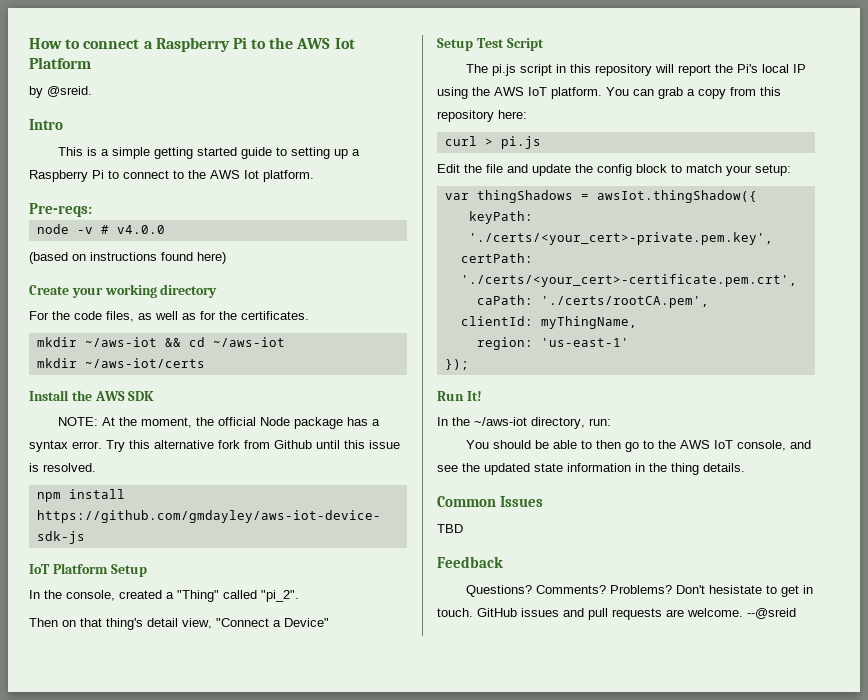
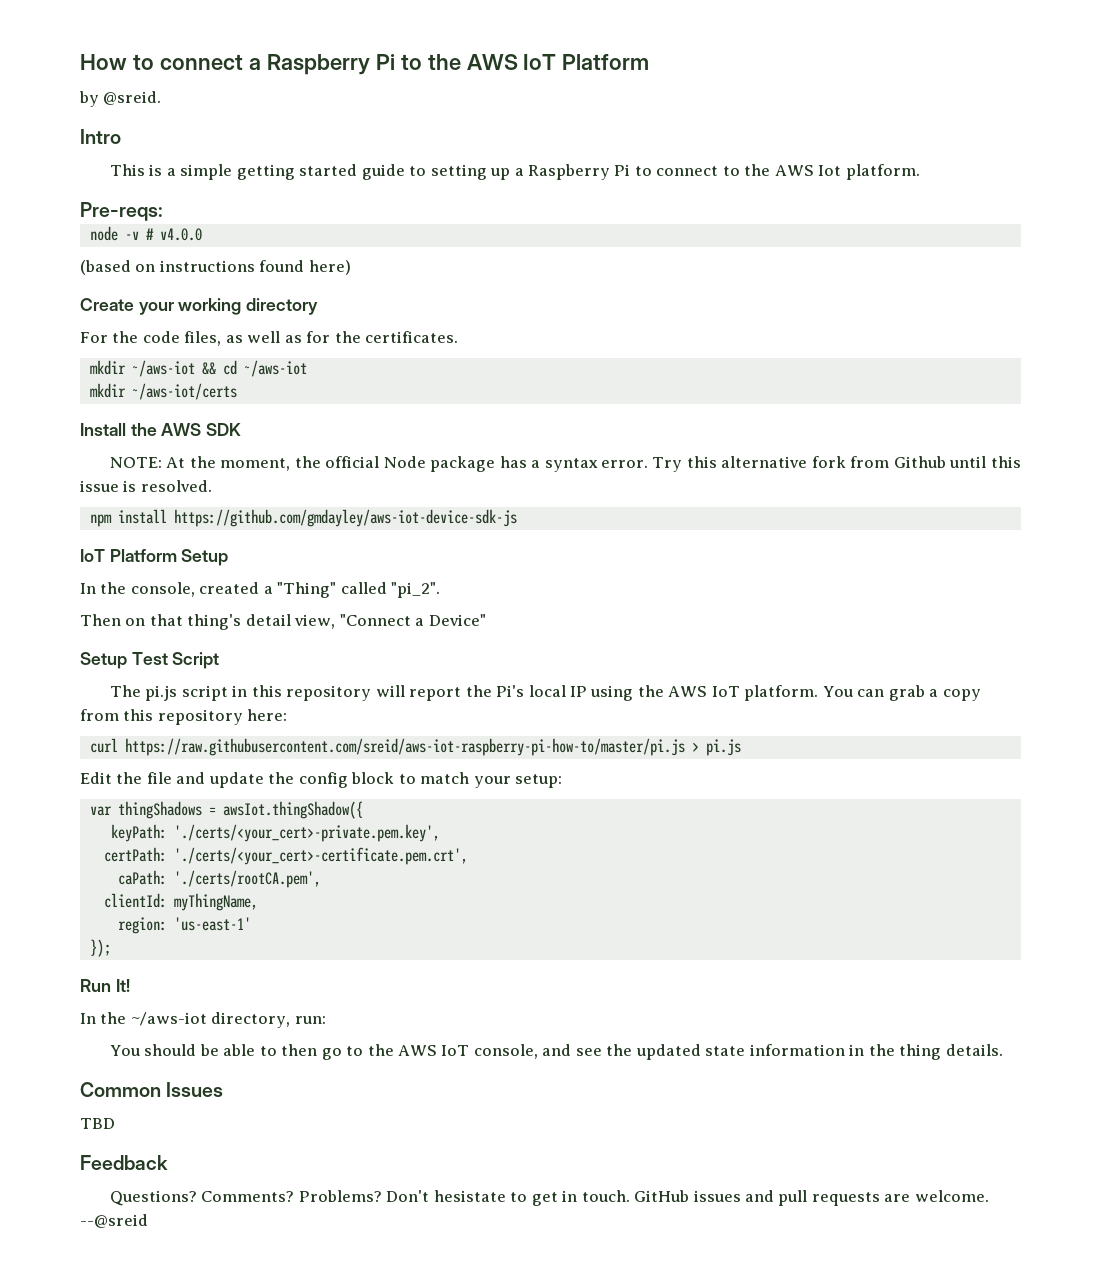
- How to connect a Raspberry Pi to the AWS Iot Platform
+ How to connect a Raspberry Pi to the AWS IoT Platform
- curl > pi.js
+ curl https://raw.githubusercontent.com/sreid/aws-iot-raspberry-pi-how-to/master/pi.js > pi.js

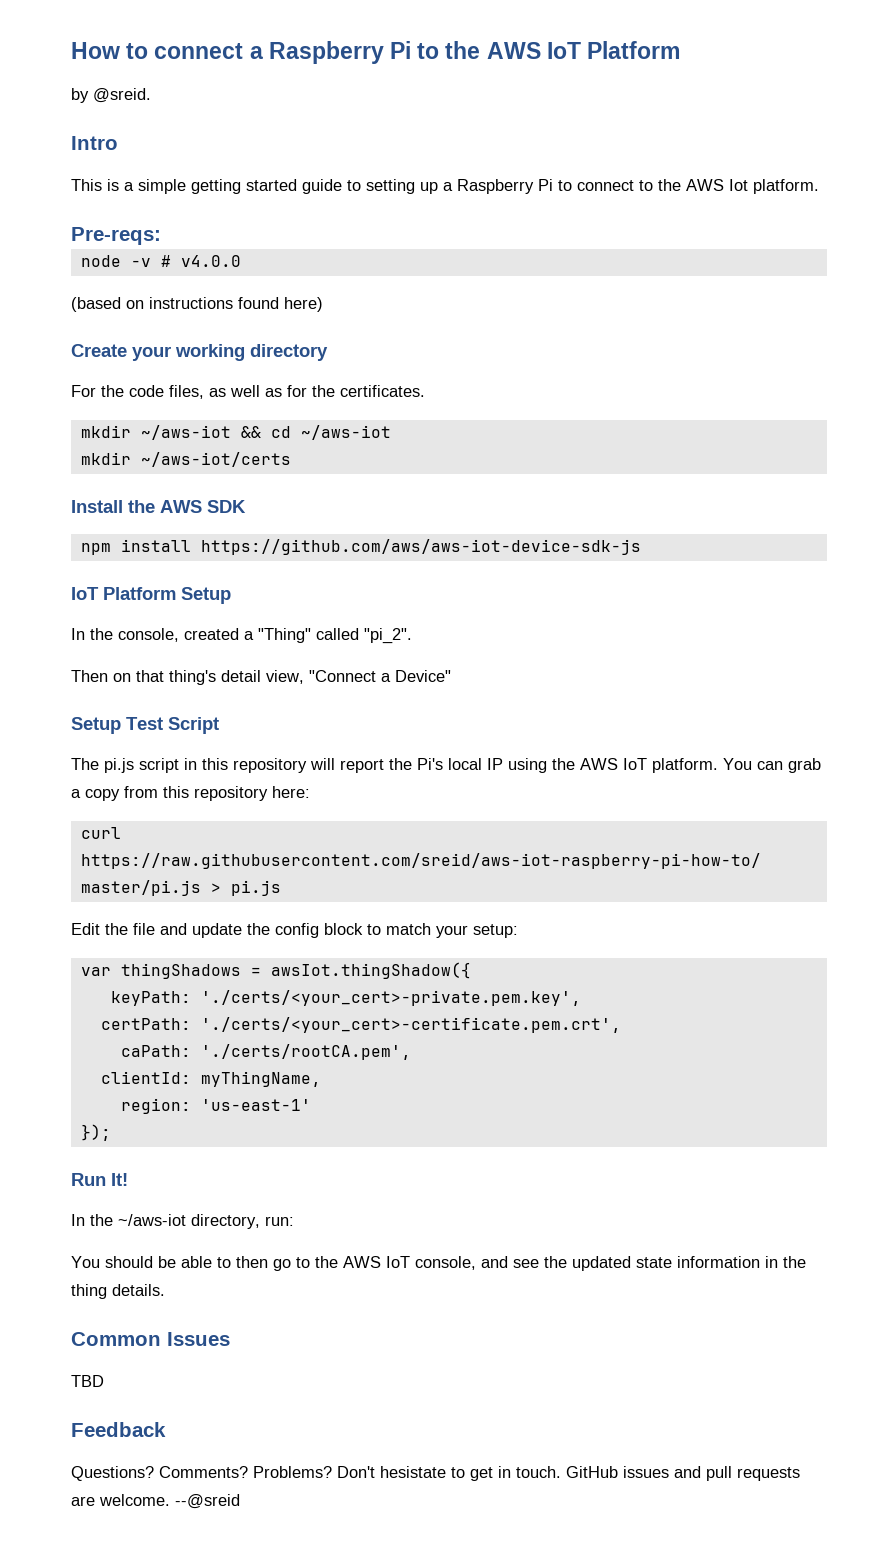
- NOTE: At the moment, the official Node package has a syntax error. Try this alternative fork from Github until this issue is resolved.
- npm install https://github.com/gmdayley/aws-iot-device-sdk-js
+ npm install https://github.com/aws/aws-iot-device-sdk-js

